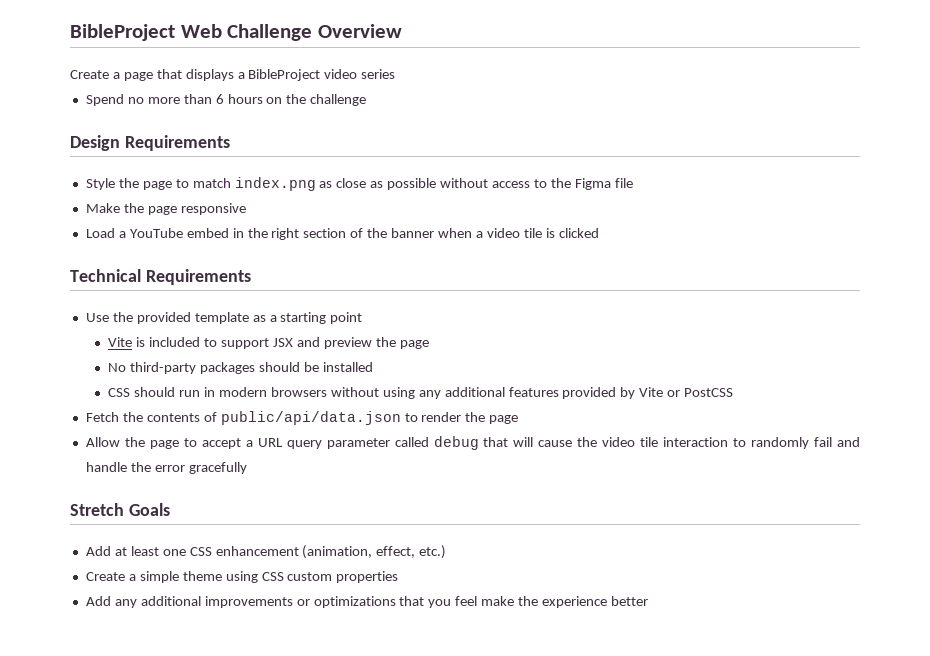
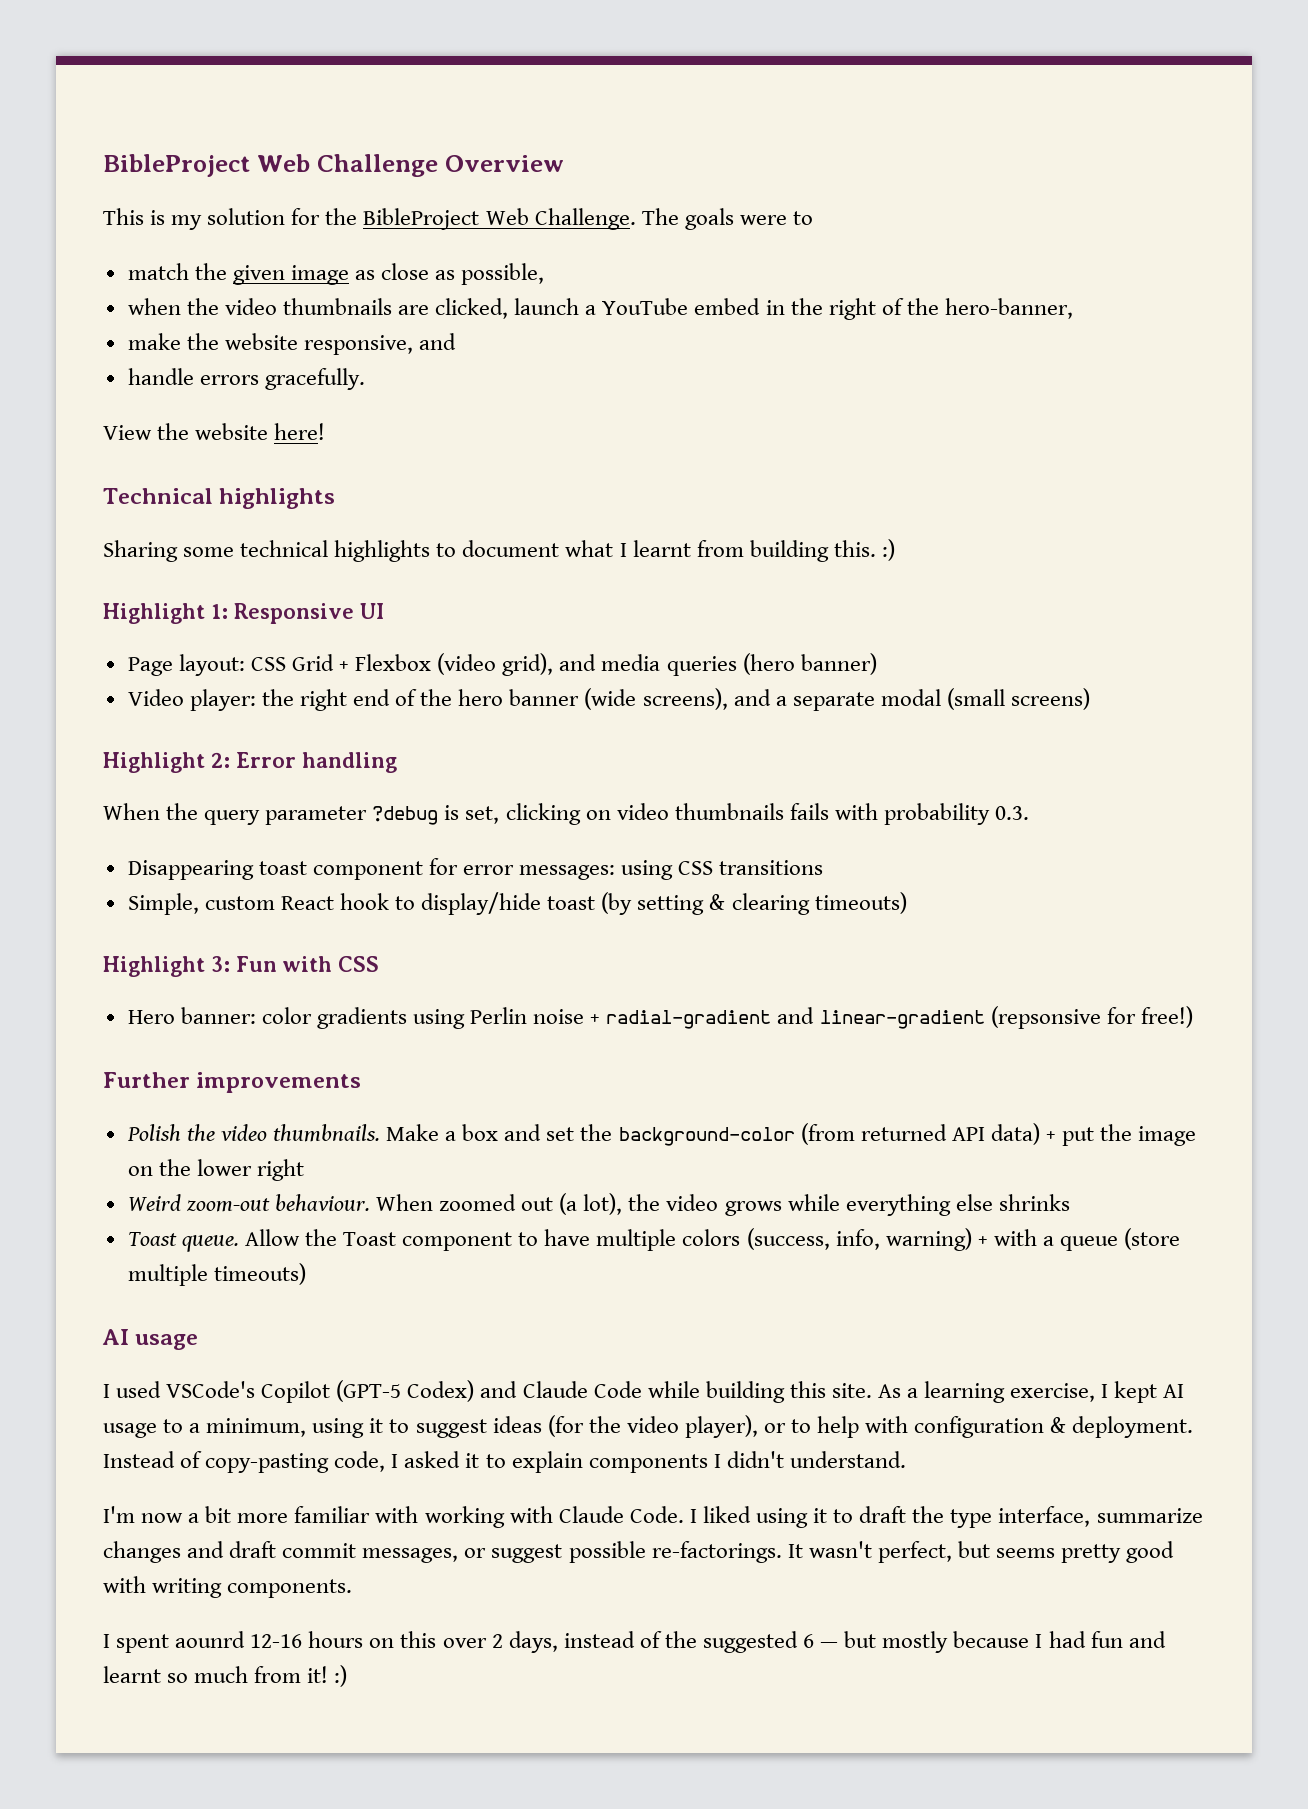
- Create a page that displays a BibleProject video series
- Spend no more than 6 hours on the challenge
- Design Requirements
- Style the page to match index.png as close as possible without access to the Figma file
- Make the page responsive
- Load a YouTube embed in the right section of the banner when a video tile is clicked
- Technical Requirements
- Use the provided template as a starting point
- Vite is included to support JSX and preview the page
- No third-party packages should be installed
- CSS should run in modern browsers without using any additional features provided by Vite or PostCSS
- Fetch the contents of public/api/data.json to render the page
- Allow the page to accept a URL query parameter called debug that will cause the video tile interaction to randomly fail and handle the error gracefully
- Stretch Goals
- Add at least one CSS enhancement (animation, effect, etc.)
- Create a simple theme using CSS custom properties
- Add any additional improvements or optimizations that you feel make the experience better
+ This is my solution for the BibleProject Web Challenge. The goals were to
+ match the given image as close as possible,
+ when the video thumbnails are clicked, launch a YouTube embed in the right of the hero-banner,
+ make the website responsive, and
+ handle errors gracefully.
+ View the website here!
+ Technical highlights
+ Sharing some technical highlights to document what I learnt from building this. :)
+ Highlight 1: Responsive UI
+ Page layout: CSS Grid + Flexbox (video grid), and media queries (hero banner)
+ Video player: the right end of the hero banner (wide screens), and a separate modal (small screens)
+ Highlight 2: Error handling
+ When the query parameter ?debug is set, clicking on video thumbnails fails with probability 0.3.
+ Disappearing toast component for error messages: using CSS transitions
+ Simple, custom React hook to display/hide toast (by setting & clearing timeouts)
+ Highlight 3: Fun with CSS
+ Hero banner: color gradients using Perlin noise + radial-gradient and linear-gradient (repsonsive for free!)
+ Further improvements
+ Polish the video thumbnails. Make a box and set the background-color (from returned API data) + put the image on the lower right
+ Weird zoom-out behaviour. When zoomed out (a lot), the video grows while everything else shrinks
+ Toast queue. Allow the Toast component to have multiple colors (success, info, warning) + with a queue (store multiple timeouts)
+ AI usage
+ I used VSCode's Copilot (GPT-5 Codex) and Claude Code while building this site. As a learning exercise, I kept AI usage to a minimum, using it to suggest ideas (for the video player), or to help with configuration & deployment. Instead of copy-pasting code, I asked it to explain components I didn't understand.
+ I'm now a bit more familiar with working with Claude Code. I liked using it to draft the type interface, summarize changes and draft commit messages, or suggest possible re-factorings. It wasn't perfect, but seems pretty good with writing components.
+ I spent aounrd 12-16 hours on this over 2 days, instead of the suggested 6 — but mostly because I had fun and learnt so much from it! :)

